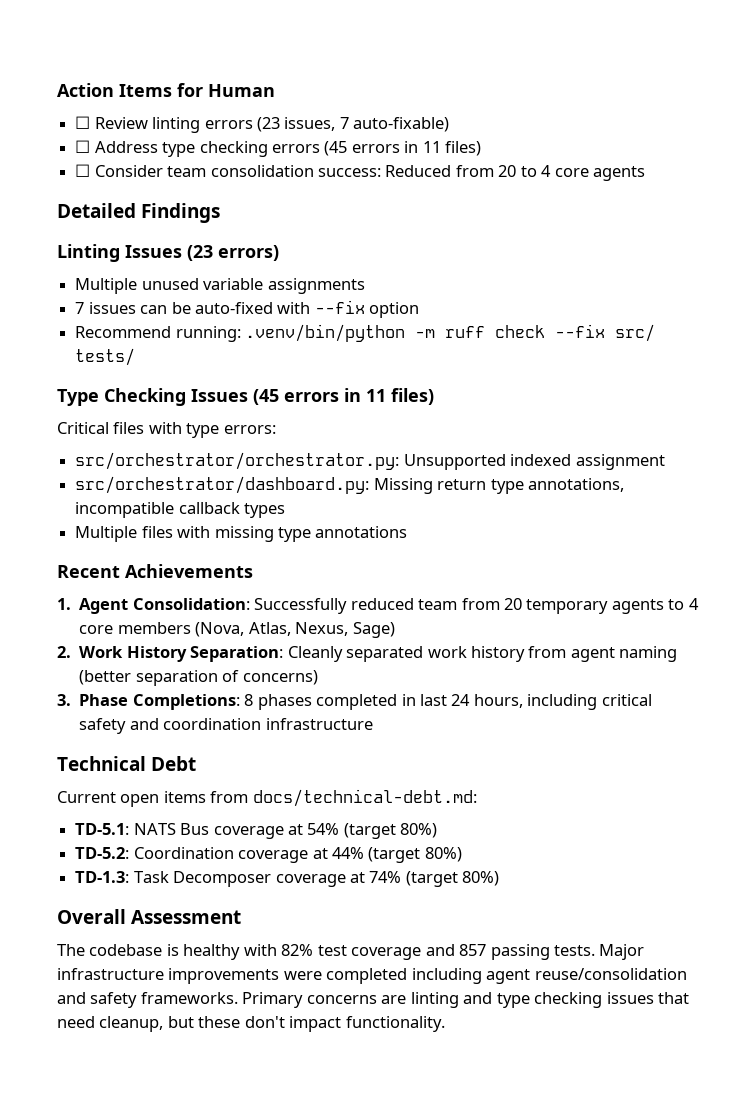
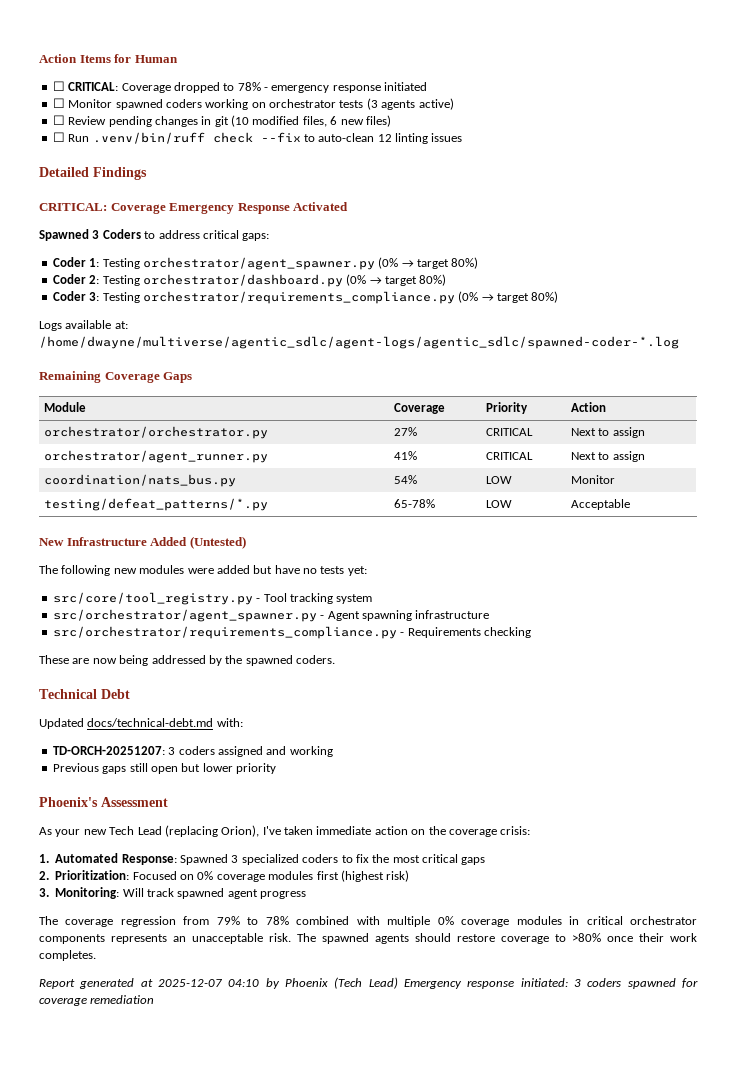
- ☐ Review linting errors (23 issues, 7 auto-fixable)
- ☐ Address type checking errors (45 errors in 11 files)
- ☐ Consider team consolidation success: Reduced from 20 to 4 core agents
+ ☐ CRITICAL: Coverage dropped to 78% - emergency response initiated
+ ☐ Monitor spawned coders working on orchestrator tests (3 agents active)
+ ☐ Review pending changes in git (10 modified files, 6 new files)
+ ☐ Run .venv/bin/ruff check --fix to auto-clean 12 linting issues
  Detailed Findings
- Linting Issues (23 errors)
- Multiple unused variable assignments
- 7 issues can be auto-fixed with --fix option
- Recommend running: .venv/bin/python -m ruff check --fix src/ tests/
- Type Checking Issues (45 errors in 11 files)
- Critical files with type errors:
- src/orchestrator/orchestrator.py: Unsupported indexed assignment
- src/orchestrator/dashboard.py: Missing return type annotations, incompatible callback types
- Multiple files with missing type annotations
- Recent Achievements
- 1. Agent Consolidation: Successfully reduced team from 20 temporary agents to 4 core members (Nova, Atlas, Nexus, Sage)
- 2. Work History Separation: Cleanly separated work history from agent naming (better separation of concerns)
- 3. Phase Completions: 8 phases completed in last 24 hours, including critical safety and coordination infrastructure
+ CRITICAL: Coverage Emergency Response Activated
+ Spawned 3 Coders to address critical gaps:
+ Coder 1: Testing orchestrator/agent_spawner.py (0% → target 80%)
+ Coder 2: Testing orchestrator/dashboard.py (0% → target 80%)
+ Coder 3: Testing orchestrator/requirements_compliance.py (0% → target 80%)
+ Logs available at: /home/dwayne/multiverse/agentic_sdlc/agent-logs/agentic_sdlc/spawned-coder-*.log
+ Remaining Coverage Gaps
+ Module | Coverage | Priority | Action
+ orchestrator/orchestrator.py | 27% | CRITICAL | Next to assign
+ orchestrator/agent_runner.py | 41% | CRITICAL | Next to assign
+ coordination/nats_bus.py | 54% | LOW | Monitor
+ testing/defeat_patterns/*.py | 65-78% | LOW | Acceptable
+ New Infrastructure Added (Untested)
+ The following new modules were added but have no tests yet:
+ src/core/tool_registry.py - Tool tracking system
+ src/orchestrator/agent_spawner.py - Agent spawning infrastructure
+ src/orchestrator/requirements_compliance.py - Requirements checking
+ These are now being addressed by the spawned coders.
  Technical Debt
- Current open items from docs/technical-debt.md:
- TD-5.1: NATS Bus coverage at 54% (target 80%)
- TD-5.2: Coordination coverage at 44% (target 80%)
- TD-1.3: Task Decomposer coverage at 74% (target 80%)
- Overall Assessment
- The codebase is healthy with 82% test coverage and 857 passing tests. Major infrastructure improvements were completed including agent reuse/consolidation and safety frameworks. Primary concerns are linting and type checking issues that need cleanup, but these don't impact functionality.
+ Updated docs/technical-debt.md with:
+ TD-ORCH-20251207: 3 coders assigned and working
+ Previous gaps still open but lower priority
+ Phoenix's Assessment
+ As your new Tech Lead (replacing Orion), I've taken immediate action on the coverage crisis:
+ 1. Automated Response: Spawned 3 specialized coders to fix the most critical gaps
+ 2. Prioritization: Focused on 0% coverage modules first (highest risk)
+ 3. Monitoring: Will track spawned agent progress
+ The coverage regression from 79% to 78% combined with multiple 0% coverage modules in critical orchestrator components represents an unacceptable risk. The spawned agents should restore coverage to >80% once their work completes.
+ Report generated at 2025-12-07 04:10 by Phoenix (Tech Lead) Emergency response initiated: 3 coders spawned for coverage remediation

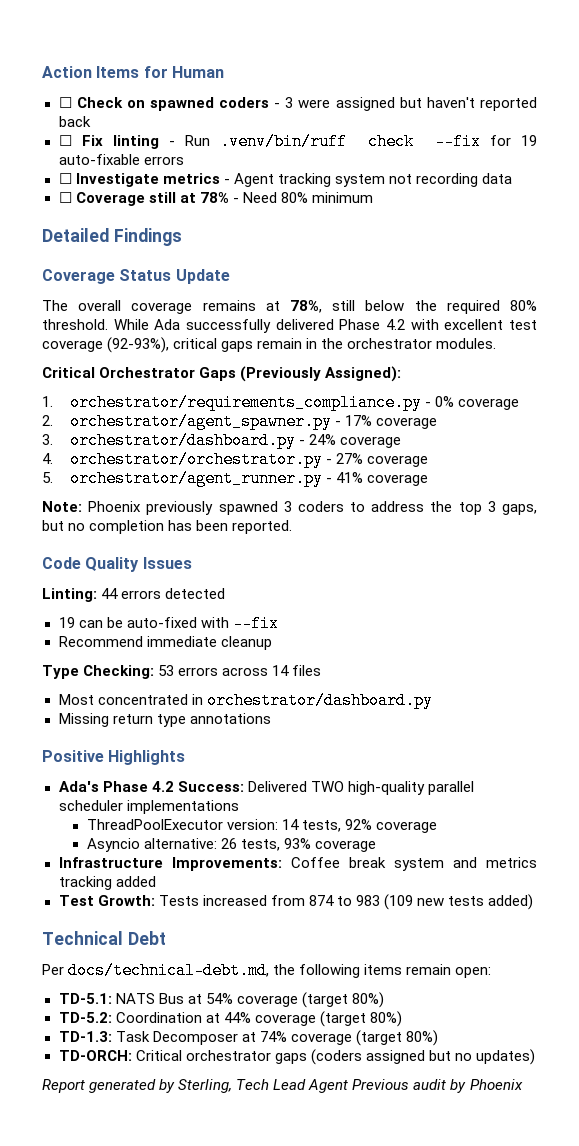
- ☐ CRITICAL: Coverage dropped to 78% - emergency response initiated
- ☐ Monitor spawned coders working on orchestrator tests (3 agents active)
- ☐ Review pending changes in git (10 modified files, 6 new files)
- ☐ Run .venv/bin/ruff check --fix to auto-clean 12 linting issues
+ ☐ Check on spawned coders - 3 were assigned but haven't reported back
+ ☐ Fix linting - Run .venv/bin/ruff check --fix for 19 auto-fixable errors
+ ☐ Investigate metrics - Agent tracking system not recording data
+ ☐ Coverage still at 78% - Need 80% minimum
  Detailed Findings
- CRITICAL: Coverage Emergency Response Activated
- Spawned 3 Coders to address critical gaps:
- Coder 1: Testing orchestrator/agent_spawner.py (0% → target 80%)
- Coder 2: Testing orchestrator/dashboard.py (0% → target 80%)
- Coder 3: Testing orchestrator/requirements_compliance.py (0% → target 80%)
- Logs available at: /home/dwayne/multiverse/agentic_sdlc/agent-logs/agentic_sdlc/spawned-coder-*.log
- Remaining Coverage Gaps
- Module | Coverage | Priority | Action
- orchestrator/orchestrator.py | 27% | CRITICAL | Next to assign
- orchestrator/agent_runner.py | 41% | CRITICAL | Next to assign
- coordination/nats_bus.py | 54% | LOW | Monitor
- testing/defeat_patterns/*.py | 65-78% | LOW | Acceptable
- New Infrastructure Added (Untested)
- The following new modules were added but have no tests yet:
- src/core/tool_registry.py - Tool tracking system
- src/orchestrator/agent_spawner.py - Agent spawning infrastructure
- src/orchestrator/requirements_compliance.py - Requirements checking
- These are now being addressed by the spawned coders.
+ Coverage Status Update
+ The overall coverage remains at 78%, still below the required 80% threshold. While Ada successfully delivered Phase 4.2 with excellent test coverage (92-93%), critical gaps remain in the orchestrator modules.
+ Critical Orchestrator Gaps (Previously Assigned):
+ 1. orchestrator/requirements_compliance.py - 0% coverage
+ 2. orchestrator/agent_spawner.py - 17% coverage
+ 3. orchestrator/dashboard.py - 24% coverage
+ 4. orchestrator/orchestrator.py - 27% coverage
+ 5. orchestrator/agent_runner.py - 41% coverage
+ Note: Phoenix previously spawned 3 coders to address the top 3 gaps, but no completion has been reported.
+ Code Quality Issues
+ Linting: 44 errors detected
+ 19 can be auto-fixed with --fix
+ Recommend immediate cleanup
+ Type Checking: 53 errors across 14 files
+ Most concentrated in orchestrator/dashboard.py
+ Missing return type annotations
+ Positive Highlights
+ Ada's Phase 4.2 Success: Delivered TWO high-quality parallel scheduler implementations
+ ThreadPoolExecutor version: 14 tests, 92% coverage
+ Asyncio alternative: 26 tests, 93% coverage
+ Infrastructure Improvements: Coffee break system and metrics tracking added
+ Test Growth: Tests increased from 874 to 983 (109 new tests added)
  Technical Debt
- Updated docs/technical-debt.md with:
- TD-ORCH-20251207: 3 coders assigned and working
- Previous gaps still open but lower priority
- Phoenix's Assessment
- As your new Tech Lead (replacing Orion), I've taken immediate action on the coverage crisis:
- 1. Automated Response: Spawned 3 specialized coders to fix the most critical gaps
- 2. Prioritization: Focused on 0% coverage modules first (highest risk)
- 3. Monitoring: Will track spawned agent progress
- The coverage regression from 79% to 78% combined with multiple 0% coverage modules in critical orchestrator components represents an unacceptable risk. The spawned agents should restore coverage to >80% once their work completes.
- Report generated at 2025-12-07 04:10 by Phoenix (Tech Lead) Emergency response initiated: 3 coders spawned for coverage remediation
+ Per docs/technical-debt.md, the following items remain open:
+ TD-5.1: NATS Bus at 54% coverage (target 80%)
+ TD-5.2: Coordination at 44% coverage (target 80%)
+ TD-1.3: Task Decomposer at 74% coverage (target 80%)
+ TD-ORCH: Critical orchestrator gaps (coders assigned but no updates)
+ Report generated by Sterling, Tech Lead Agent Previous audit by Phoenix

